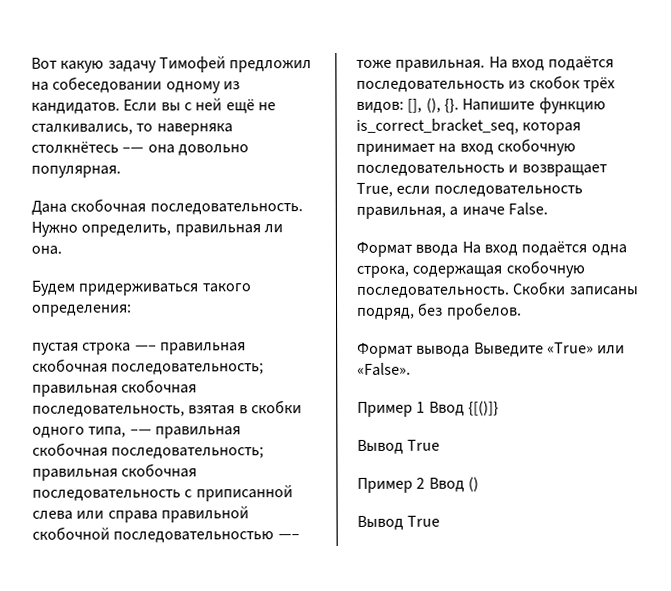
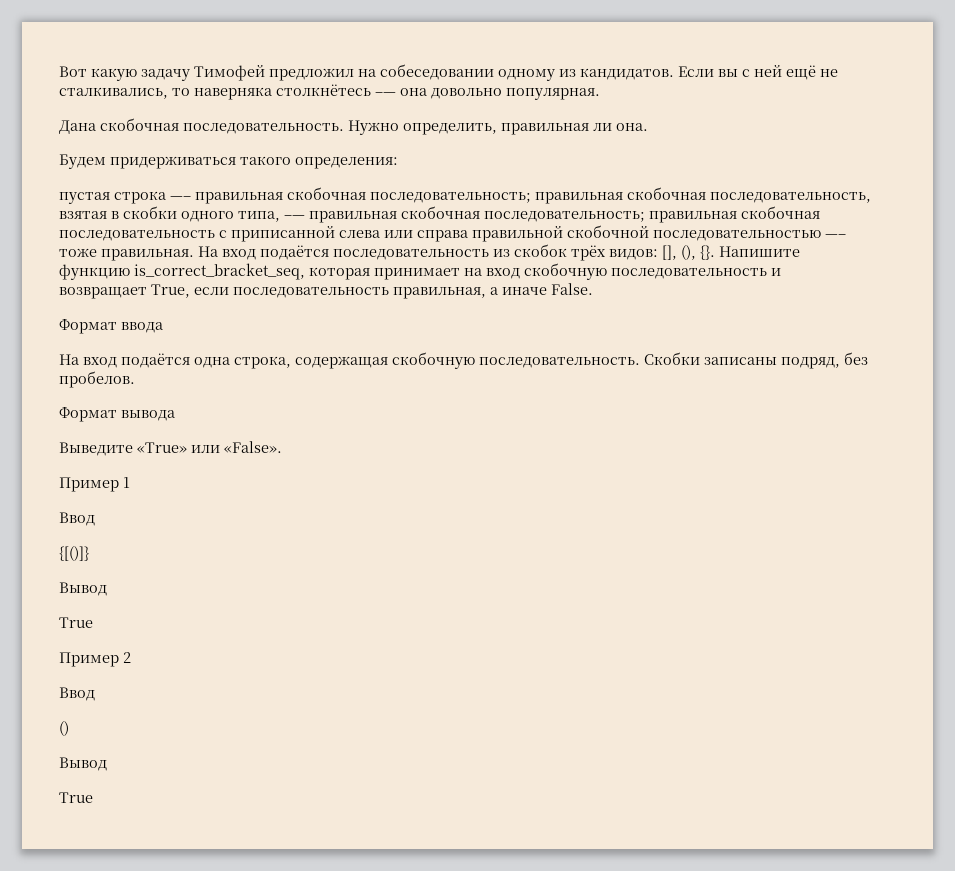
- Формат ввода На вход подаётся одна строка, содержащая скобочную последовательность.
+ Формат ввода
+ На вход подаётся одна строка, содержащая скобочную последовательность.
- Формат вывода Выведите «True» или «False».
+ Формат вывода
+ Выведите «True» или «False».
- Пример 1 Ввод {[()]}
- Вывод True
+ Пример 1
+ Ввод
+ {[()]}
+ Вывод
+ True
- Пример 2 Ввод ()
- Вывод True
+ Пример 2
+ Ввод
+ ()
+ Вывод
+ True

